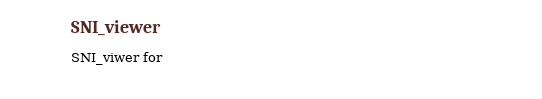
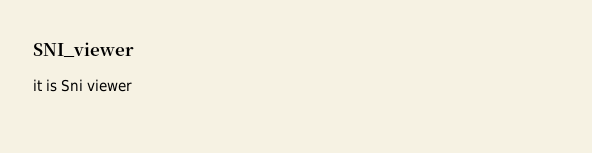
- SNI_viwer for
+ it is Sni viewer

